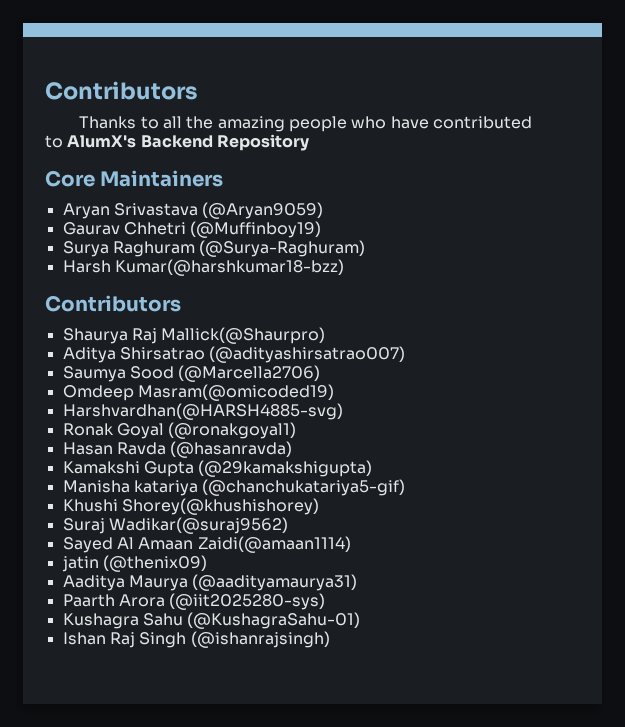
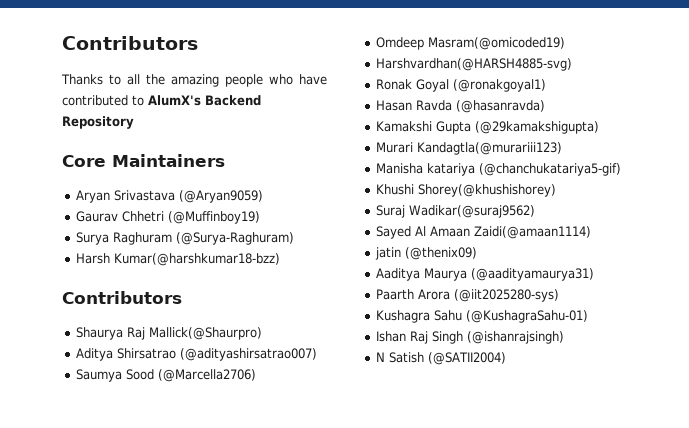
+ Murari Kandagtla(@murariii123)
+ N Satish (@SATII2004)

